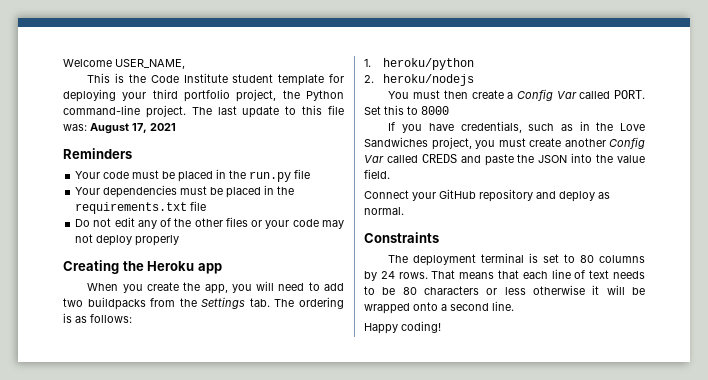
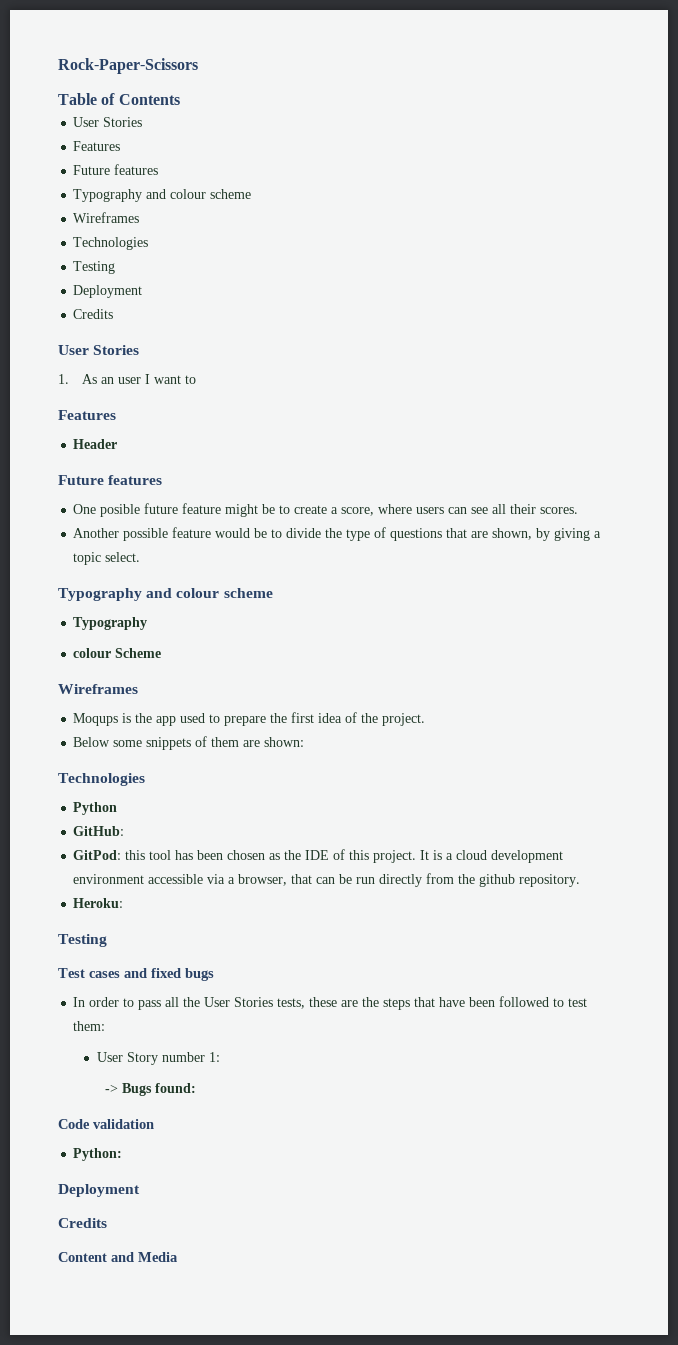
- Welcome USER_NAME,
- This is the Code Institute student template for deploying your third portfolio project, the Python command-line project. The last update to this file was: August 17, 2021
- Reminders
- Your code must be placed in the run.py file
- Your dependencies must be placed in the requirements.txt file
- Do not edit any of the other files or your code may not deploy properly
- Creating the Heroku app
- When you create the app, you will need to add two buildpacks from the Settings tab. The ordering is as follows:
- 1. heroku/python
- 2. heroku/nodejs
- You must then create a Config Var called PORT. Set this to 8000
- If you have credentials, such as in the Love Sandwiches project, you must create another Config Var called CREDS and paste the JSON into the value field.
- Connect your GitHub repository and deploy as normal.
- Constraints
- The deployment terminal is set to 80 columns by 24 rows. That means that each line of text needs to be 80 characters or less otherwise it will be wrapped onto a second line.
- Happy coding!
+ Rock-Paper-Scissors
+ Table of Contents
+ User Stories
+ Features
+ Future features
+ Typography and colour scheme
+ Wireframes
+ Technologies
+ Testing
+ Deployment
+ Credits
+ User Stories
+ 1. As an user I want to
+ Features
+ Header
+ Future features
+ One posible future feature might be to create a score, where users can see all their scores.
+ Another possible feature would be to divide the type of questions that are shown, by giving a topic select.
+ Typography and colour scheme
+ Typography
+ colour Scheme
+ Wireframes
+ Moqups is the app used to prepare the first idea of the project.
+ Below some snippets of them are shown:
+ Technologies
+ Python
+ GitHub:
+ GitPod: this tool has been chosen as the IDE of this project. It is a cloud development environment accessible via a browser, that can be run directly from the github repository.
+ Heroku:
+ Testing
+ Test cases and fixed bugs
+ In order to pass all the User Stories tests, these are the steps that have been followed to test them:
+ User Story number 1:
+ -> Bugs found:
+ Code validation
+ Python:
+ Deployment
+ Credits
+ Content and Media

